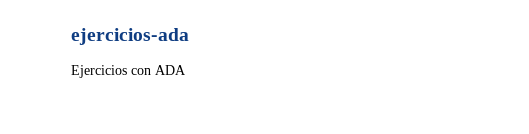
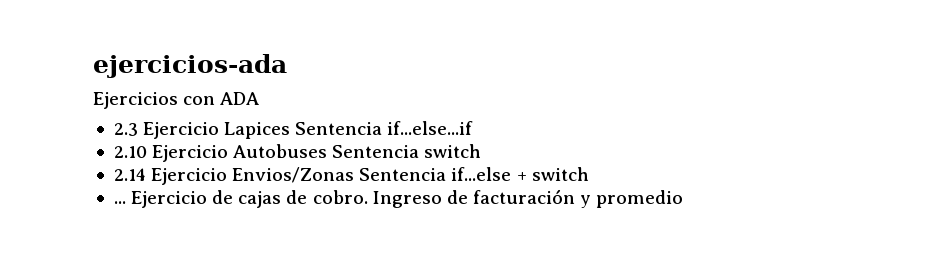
+ 2.3 Ejercicio Lapices Sentencia if...else...if
+ 2.10 Ejercicio Autobuses Sentencia switch
+ 2.14 Ejercicio Envios/Zonas Sentencia if...else + switch
+ ... Ejercicio de cajas de cobro. Ingreso de facturación y promedio

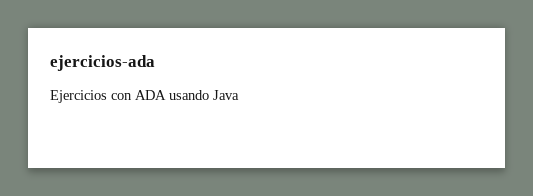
- Ejercicios con ADA
- 2.3 Ejercicio Lapices Sentencia if...else...if
- 2.10 Ejercicio Autobuses Sentencia switch
- 2.14 Ejercicio Envios/Zonas Sentencia if...else + switch
- ... Ejercicio de cajas de cobro. Ingreso de facturación y promedio
+ Ejercicios con ADA usando Java

